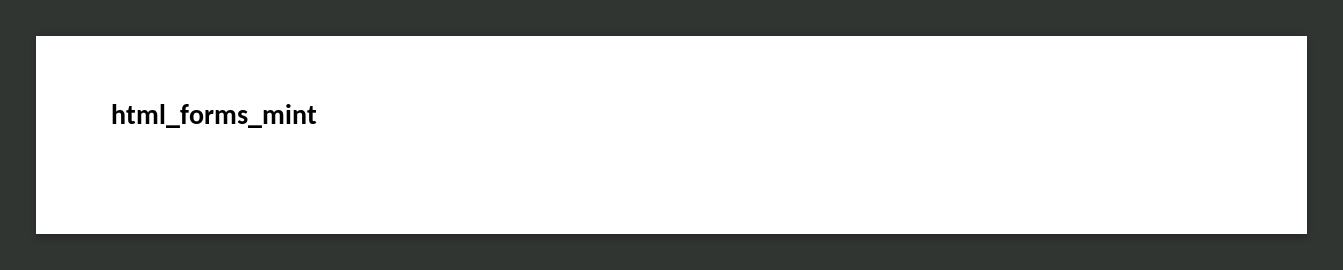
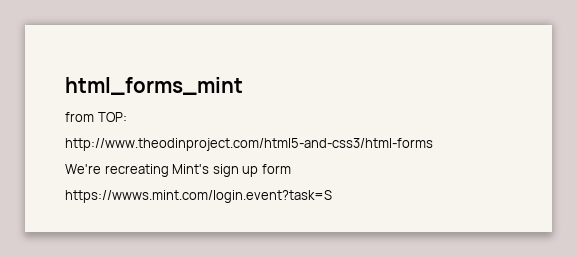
+ from TOP:
+ http://www.theodinproject.com/html5-and-css3/html-forms
+ We're recreating Mint's sign up form
+ https://wwws.mint.com/login.event?task=S

